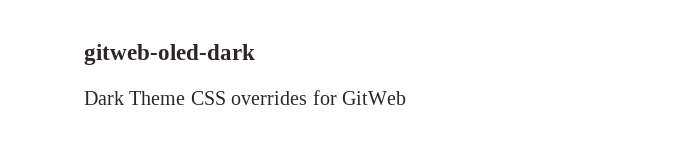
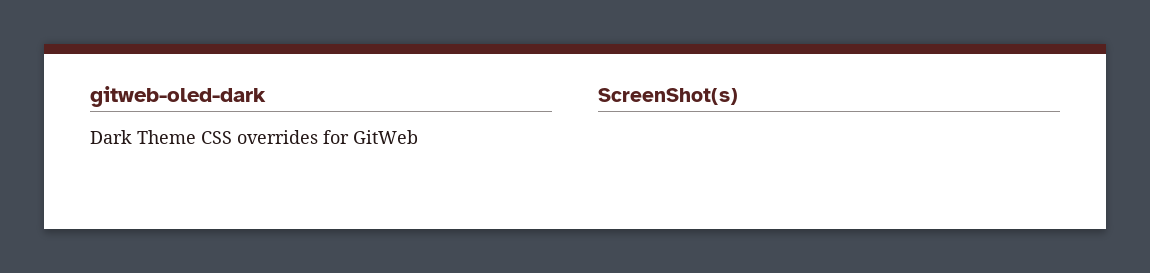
+ ScreenShot(s)

